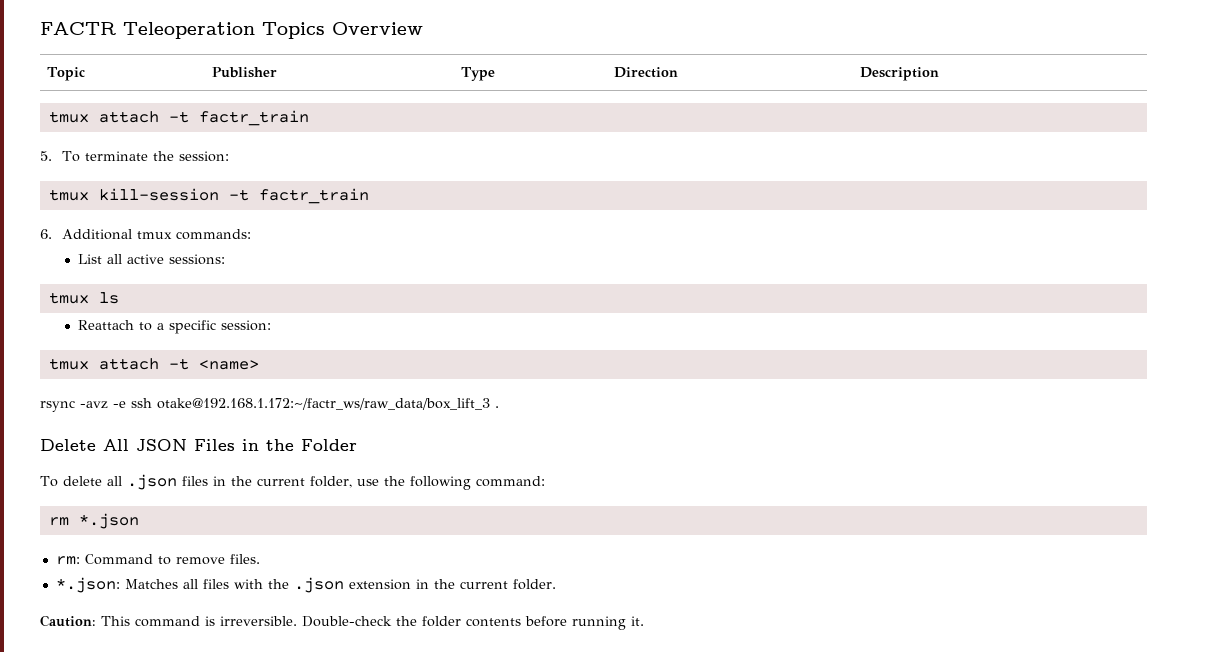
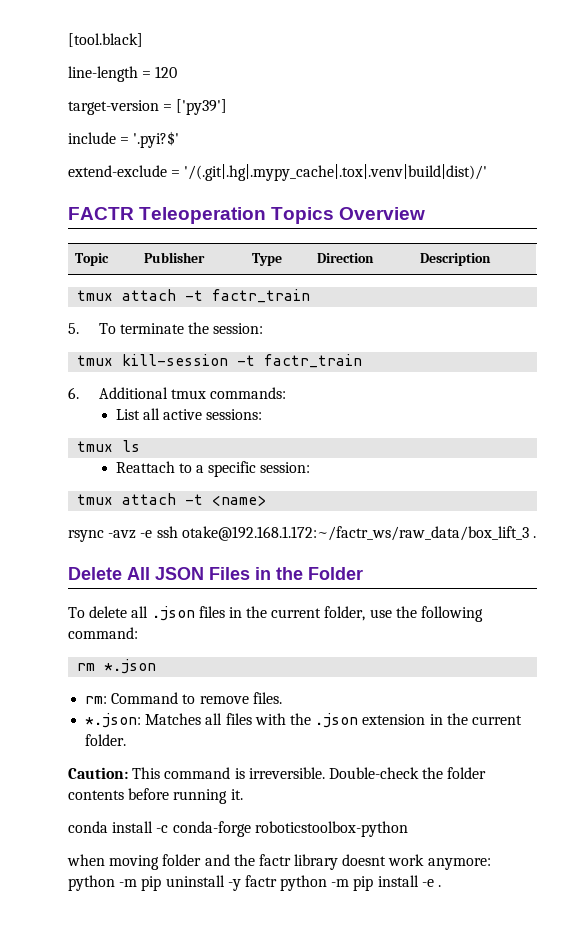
+ [tool.black]
+ line-length = 120
+ target-version = ['py39']
+ include = '.pyi?$'
+ extend-exclude = '/(.git|.hg|.mypy_cache|.tox|.venv|build|dist)/'
+ conda install -c conda-forge roboticstoolbox-python
+ when moving folder and the factr library doesnt work anymore: python -m pip uninstall -y factr python -m pip install -e .

